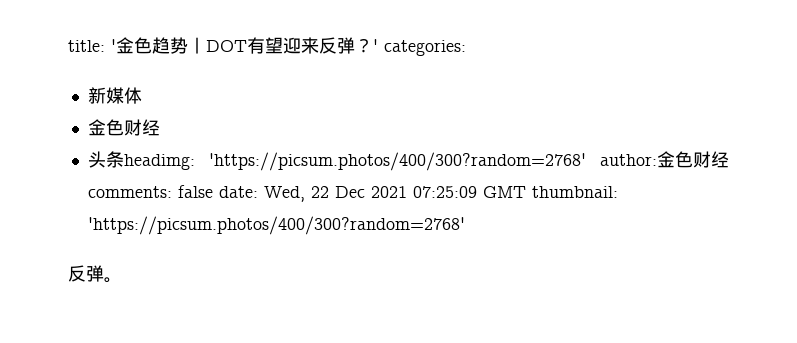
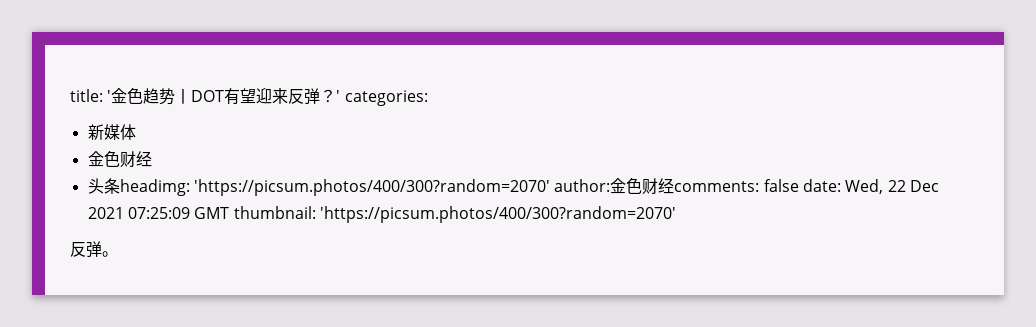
- 头条headimg: 'https://picsum.photos/400/300?random=2768' author:金色财经comments: false date: Wed, 22 Dec 2021 07:25:09 GMT thumbnail: 'https://picsum.photos/400/300?random=2768'
+ 头条headimg: 'https://picsum.photos/400/300?random=2070' author:金色财经comments: false date: Wed, 22 Dec 2021 07:25:09 GMT thumbnail: 'https://picsum.photos/400/300?random=2070'

